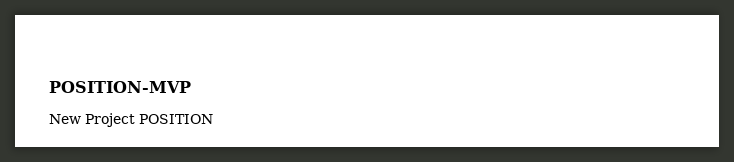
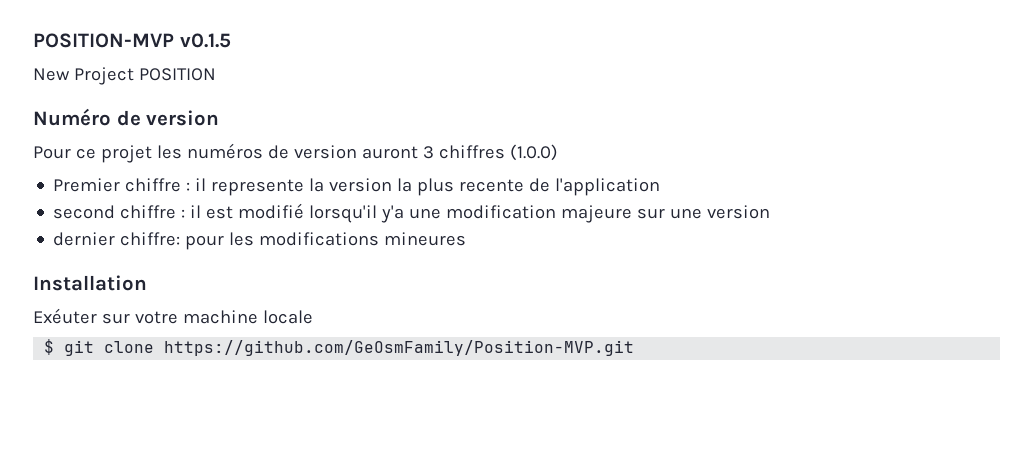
- POSITION-MVP
+ POSITION-MVP v0.1.5
+ Numéro de version
+ Pour ce projet les numéros de version auront 3 chiffres (1.0.0)
+ Premier chiffre : il represente la version la plus recente de l'application
+ second chiffre : il est modifié lorsqu'il y'a une modification majeure sur une version
+ dernier chiffre: pour les modifications mineures
+ Installation
+ Exéuter sur votre machine locale
+ $ git clone https://github.com/GeOsmFamily/Position-MVP.git

